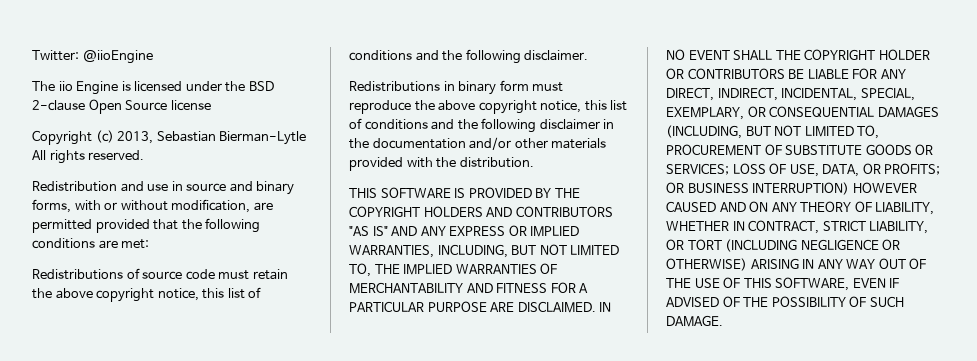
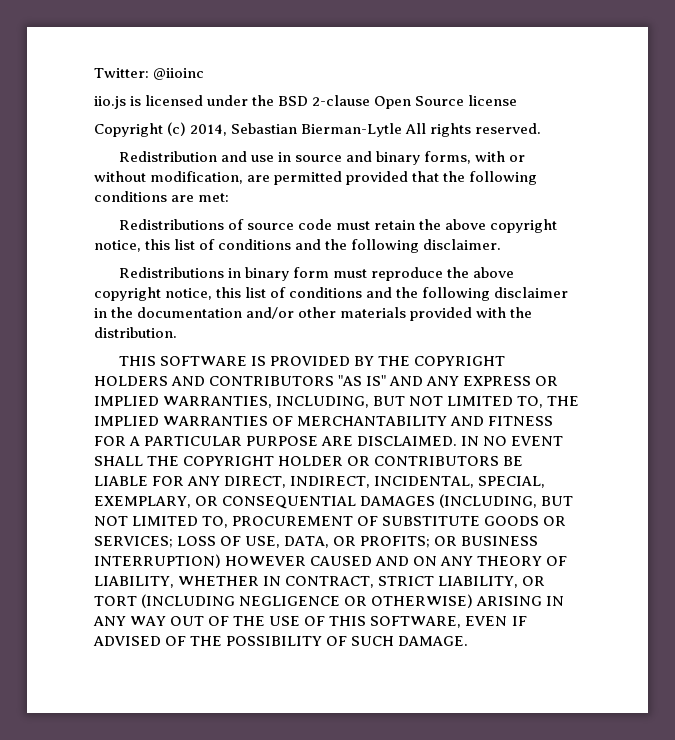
- Twitter: @iioEngine
- The iio Engine is licensed under the BSD 2-clause Open Source license
+ Twitter: @iioinc
+ iio.js is licensed under the BSD 2-clause Open Source license
- Copyright (c) 2013, Sebastian Bierman-Lytle All rights reserved.
+ Copyright (c) 2014, Sebastian Bierman-Lytle All rights reserved.

